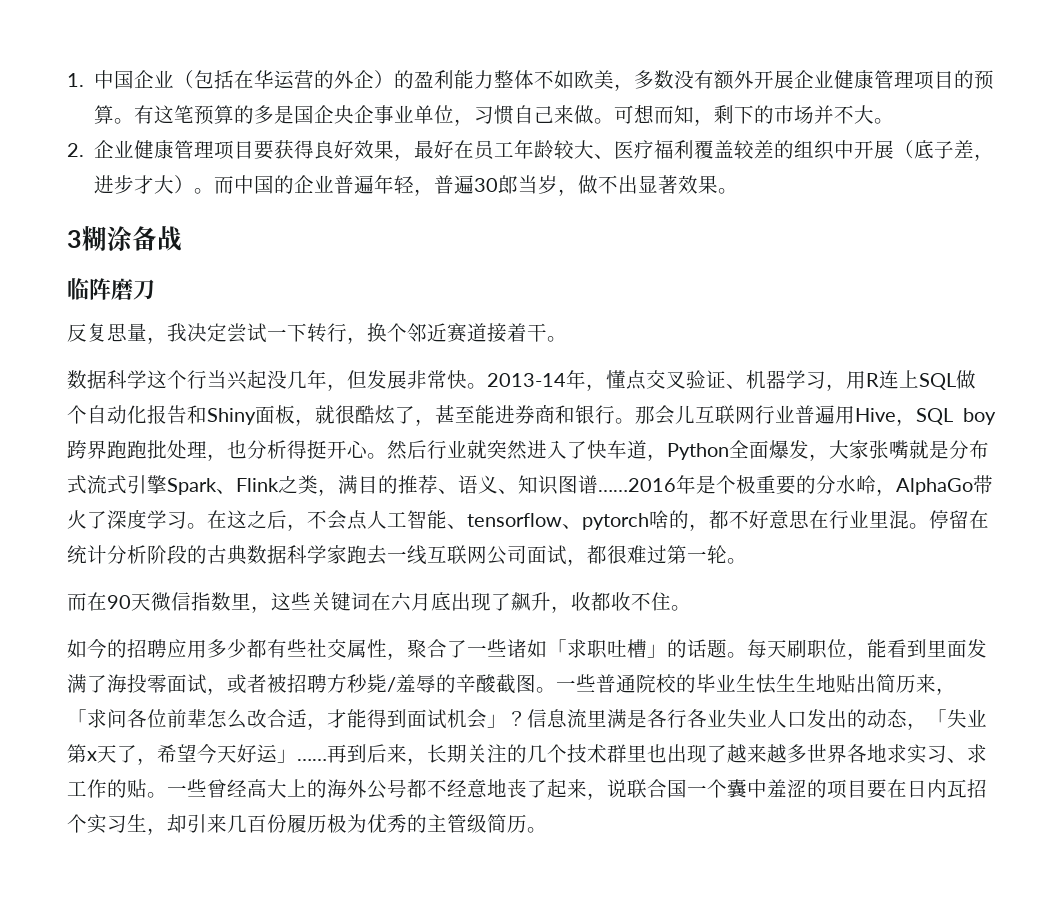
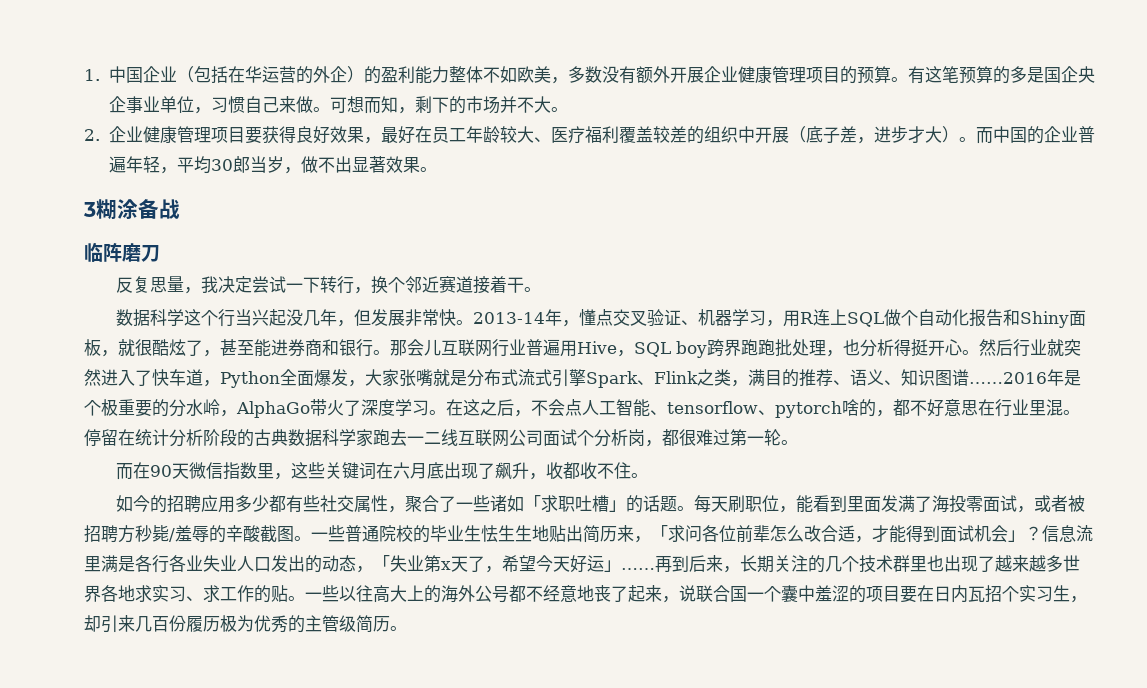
- 而中国的企业普遍年轻，普遍30郎当岁，做不出显著效果。
+ 而中国的企业普遍年轻，平均30郎当岁，做不出显著效果。
- 停留在统计分析阶段的古典数据科学家跑去一线互联网公司面试，都很难过第一轮。
+ 停留在统计分析阶段的古典数据科学家跑去一二线互联网公司面试个分析岗，都很难过第一轮。
- 一些曾经高大上的海外公号都不经意地丧了起来，说联合国一个囊中羞涩的项目要在日内瓦招个实习生，却引来几百份履历极为优秀的主管级简历。
+ 一些以往高大上的海外公号都不经意地丧了起来，说联合国一个囊中羞涩的项目要在日内瓦招个实习生，却引来几百份履历极为优秀的主管级简历。

